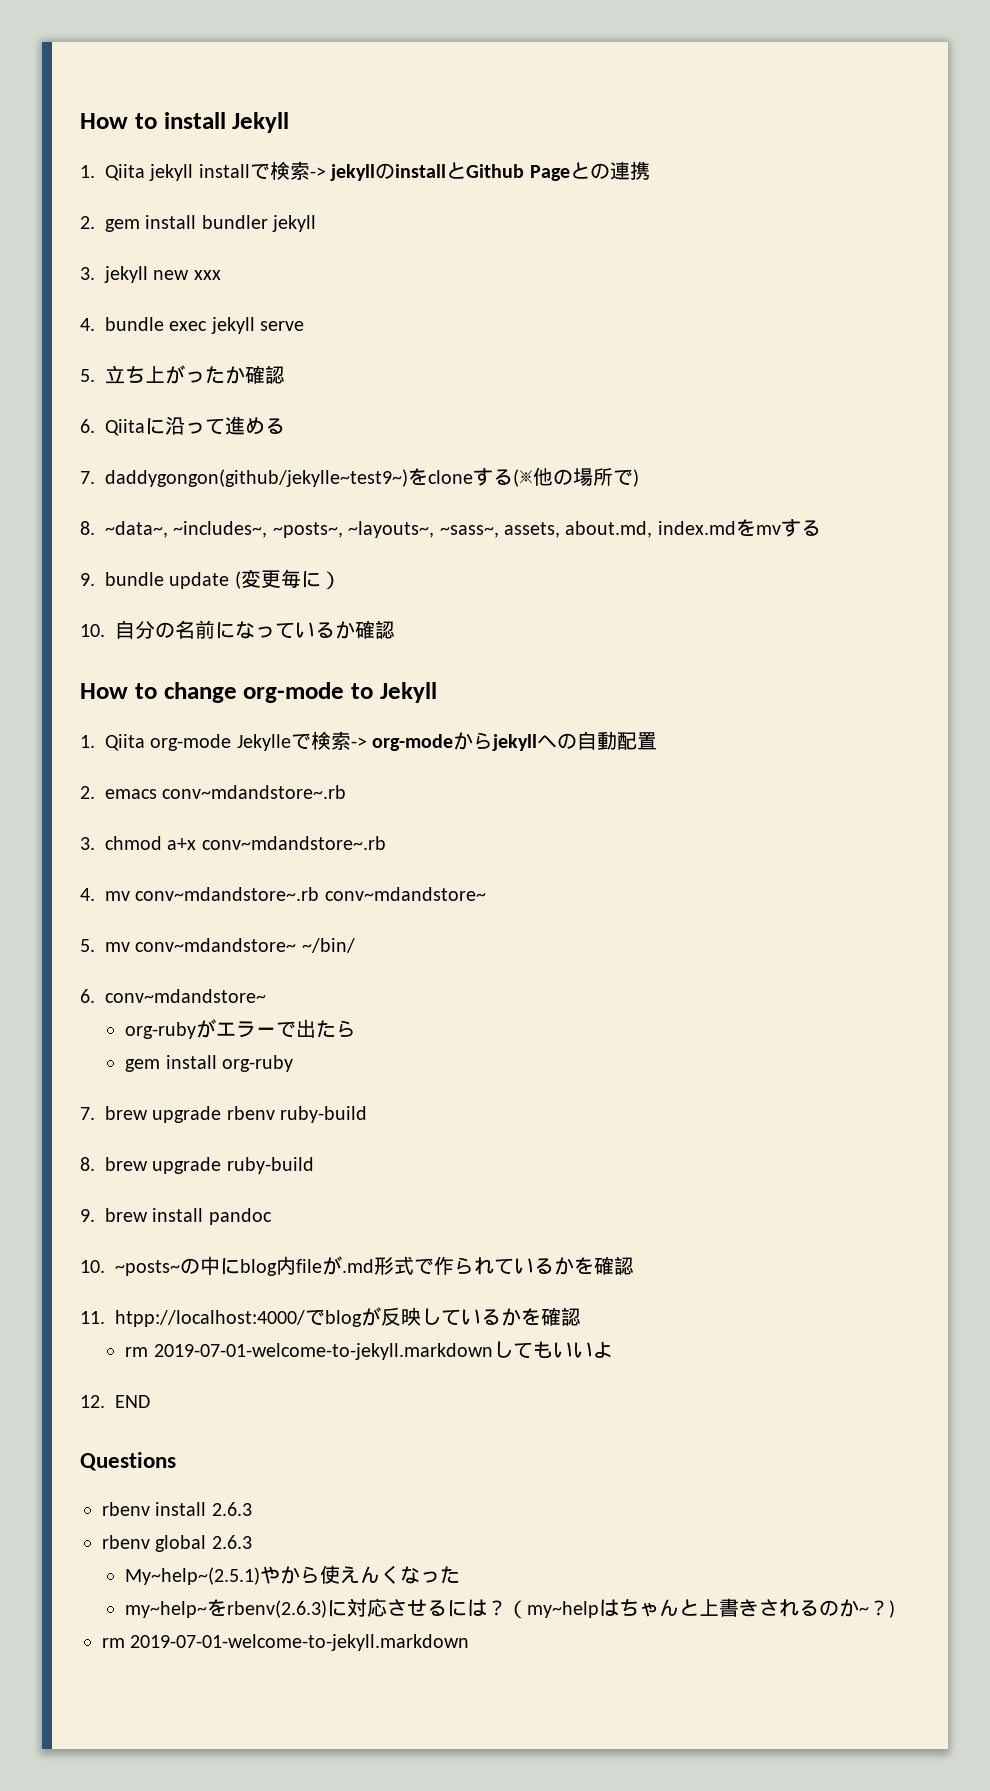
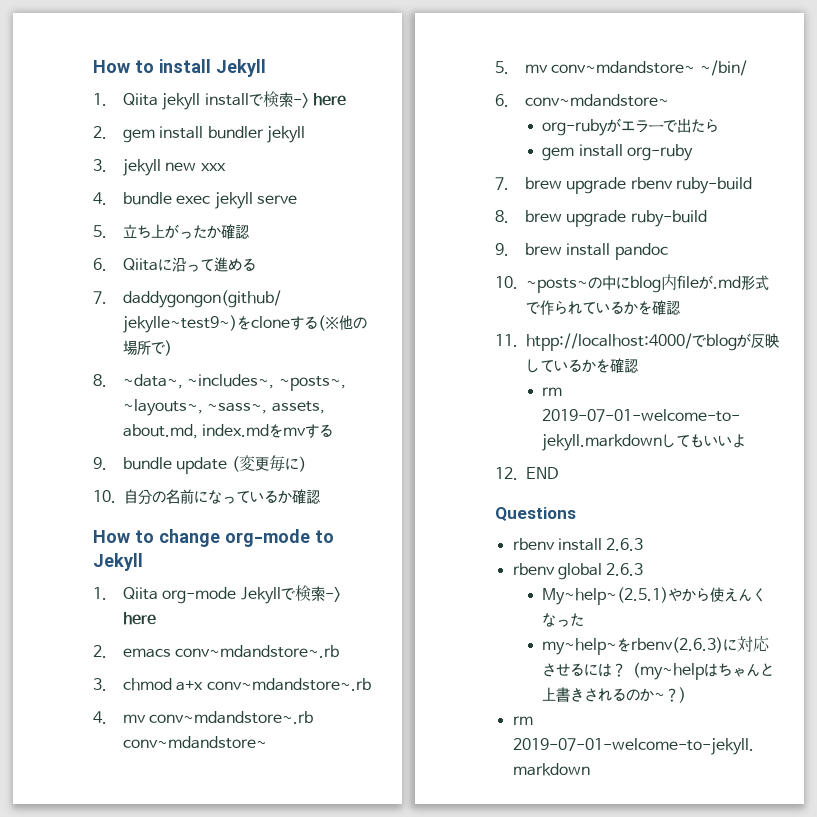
- 1. Qiita jekyll installで検索-> jekyllのinstallとGithub Pageとの連携
+ 1. Qiita jekyll installで検索-> here
- 1. Qiita org-mode Jekylleで検索-> org-modeからjekyllへの自動配置
+ 1. Qiita org-mode Jekyllで検索-> here

